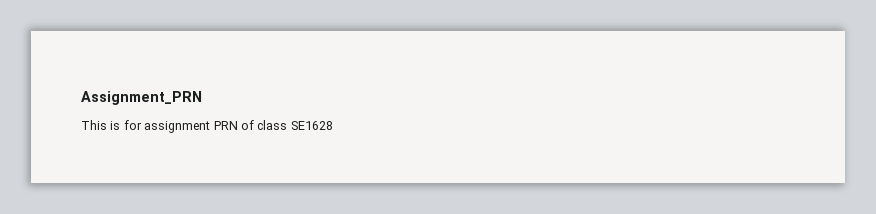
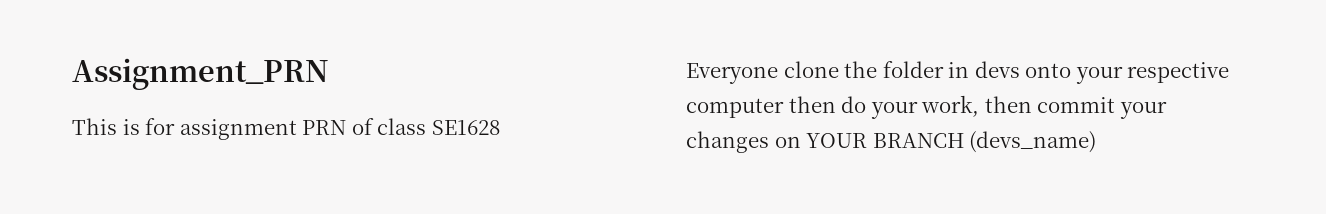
+ Everyone clone the folder in devs onto your respective computer then do your work, then commit your changes on YOUR BRANCH (devs_name)

